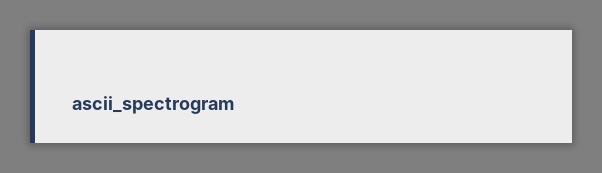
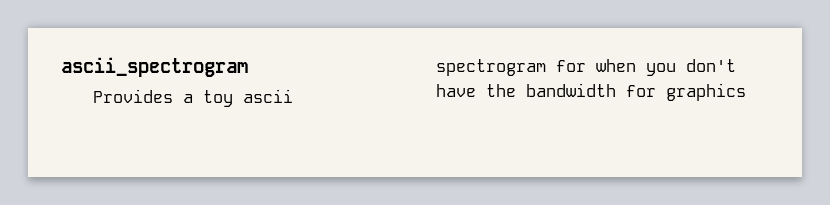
+ Provides a toy ascii spectrogram for when you don't have the bandwidth for graphics

